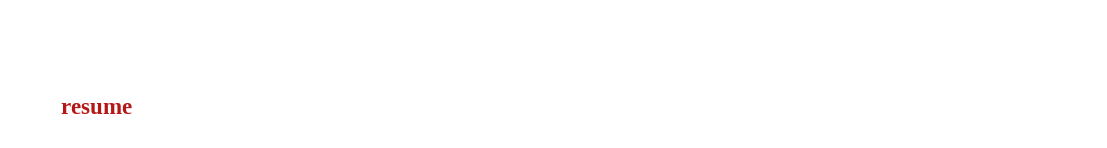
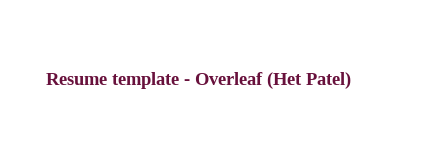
- resume
+ Resume template - Overleaf (Het Patel)

